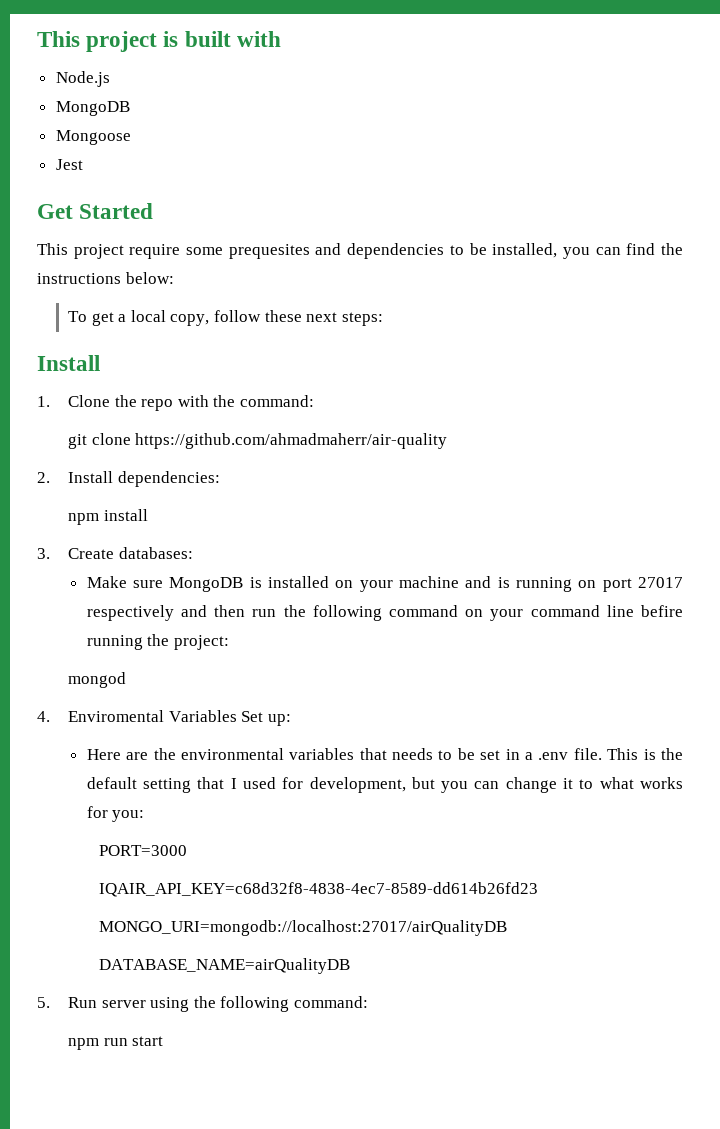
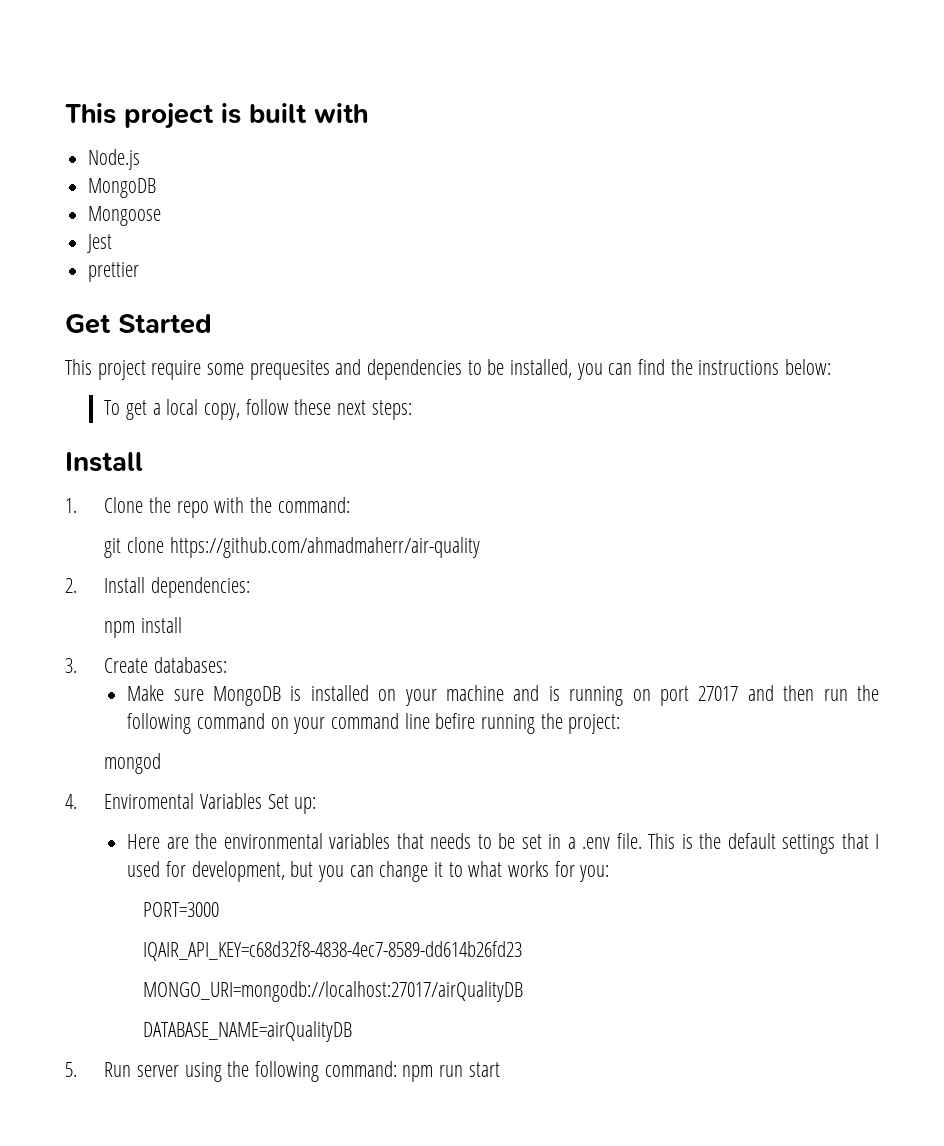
+ prettier
- Make sure MongoDB is installed on your machine and is running on port 27017 respectively and then run the following command on your command line befire running the project:
+ Make sure MongoDB is installed on your machine and is running on port 27017 and then run the following command on your command line befire running the project:
- This is the default setting that I used for development, but you can change it to what works for you:
+ This is the default settings that I used for development, but you can change it to what works for you:
- 5. Run server using the following command:
- npm run start
+ 5. Run server using the following command: npm run start

